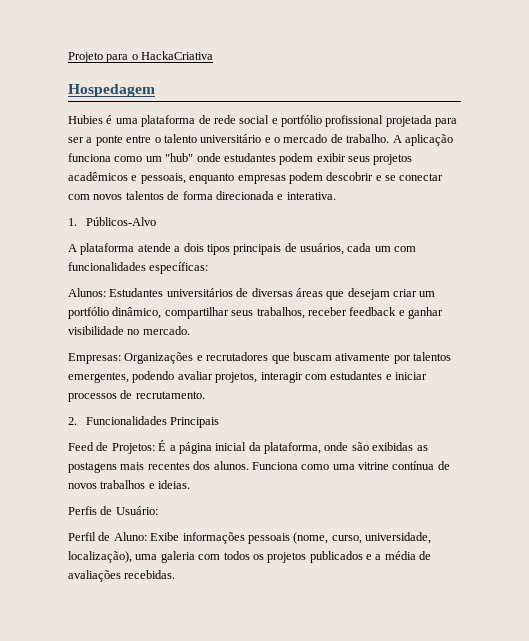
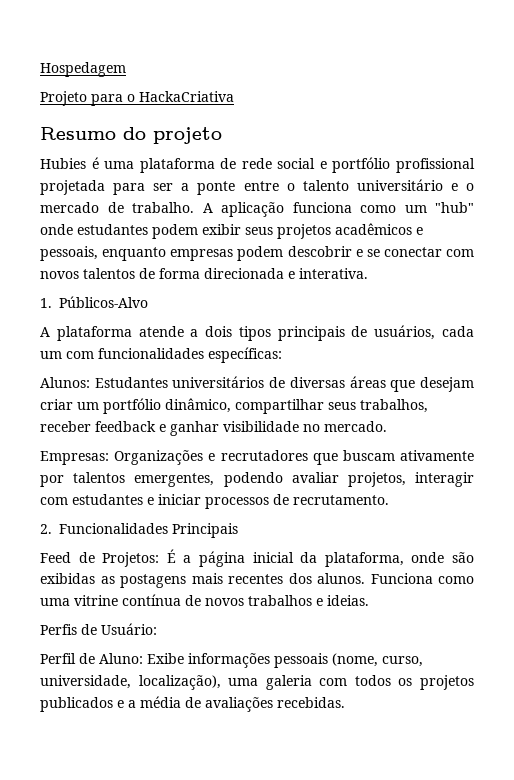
+ Hospedagem
- Hospedagem
+ Resumo do projeto

